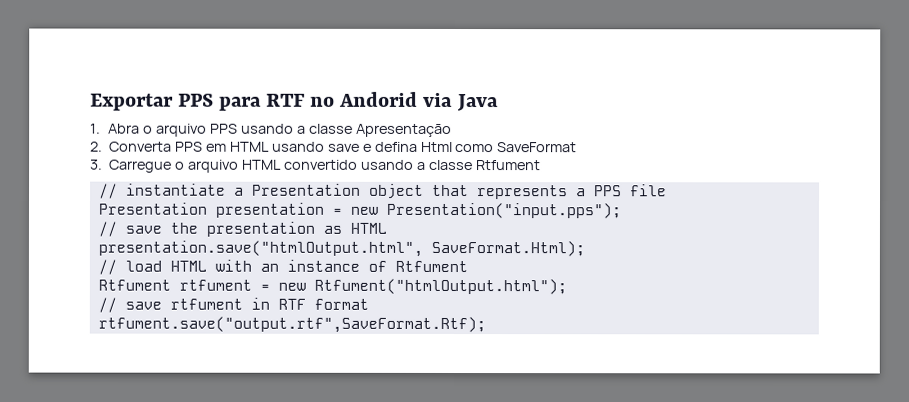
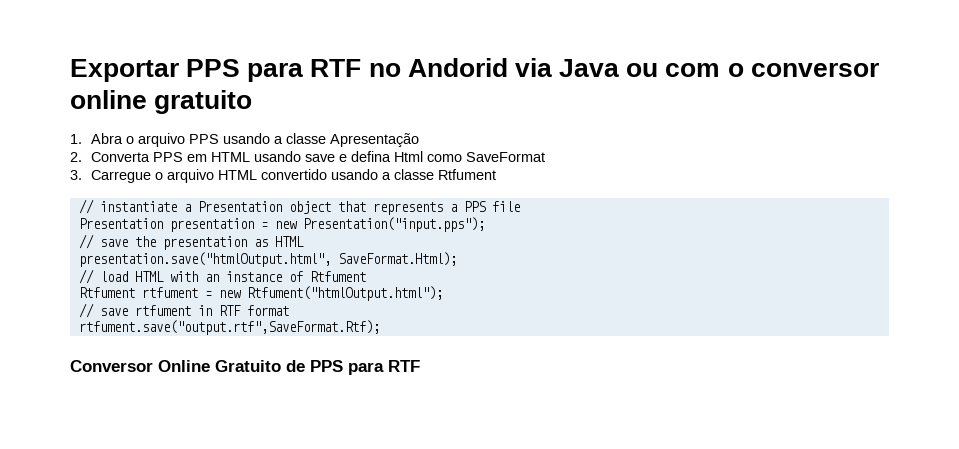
- Exportar PPS para RTF no Andorid via Java
+ Exportar PPS para RTF no Andorid via Java ou com o conversor online gratuito
+ Conversor Online Gratuito de PPS para RTF

